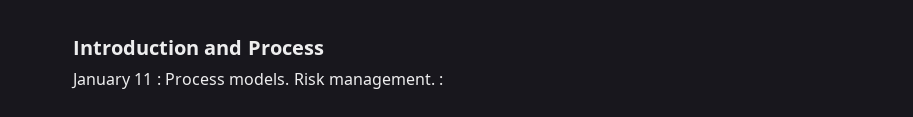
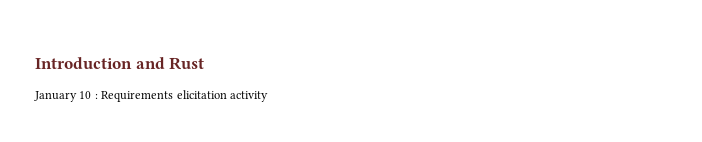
- Introduction and Process
+ Introduction and Rust
- January 11 : Process models. Risk management. :
+ January 10 : Requirements elicitation activity

